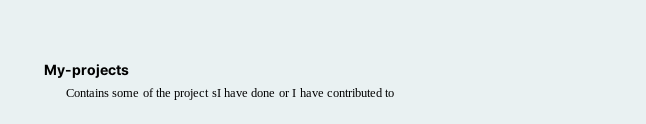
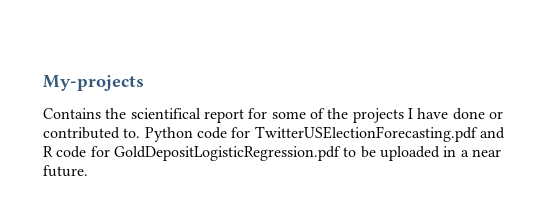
- Contains some of the project sI have done or I have contributed to
+ Contains the scientifical report for some of the projects I have done or contributed to. Python code for TwitterUSElectionForecasting.pdf and R code for GoldDepositLogisticRegression.pdf to be uploaded in a near future.

